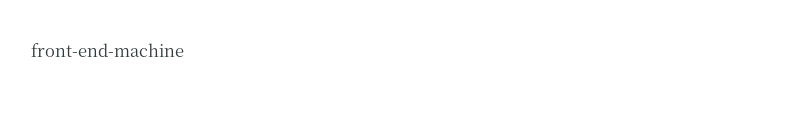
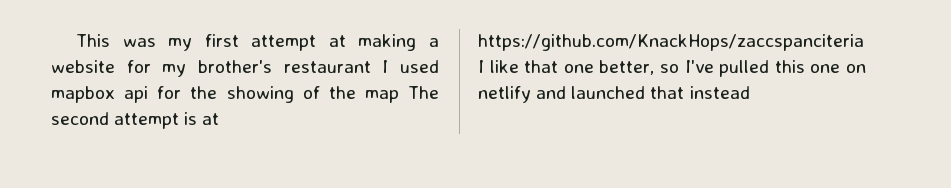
- front-end-machine
+ This was my first attempt at making a website for my brother's restaurant I used mapbox api for the showing of the map The second attempt is at https://github.com/KnackHops/zaccspanciteria I like that one better, so I've pulled this one on netlify and launched that instead

